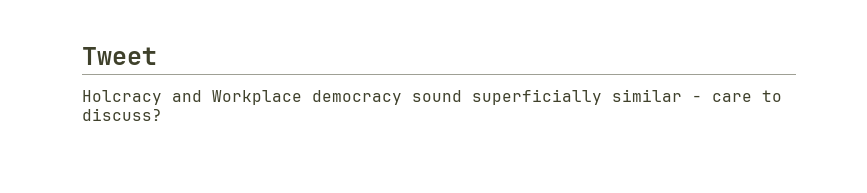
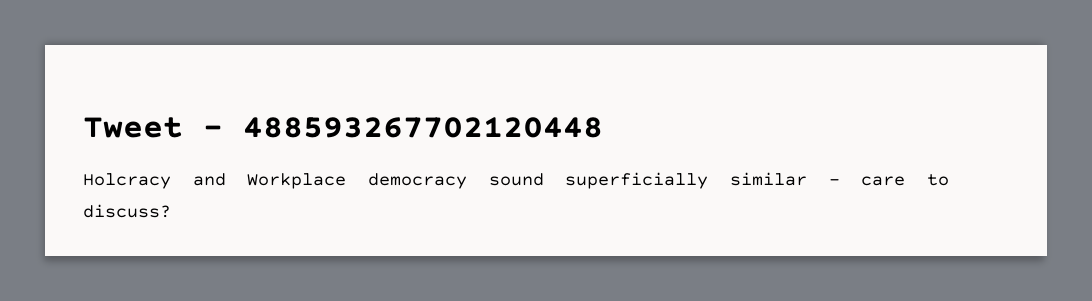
- Tweet
+ Tweet - 488593267702120448

